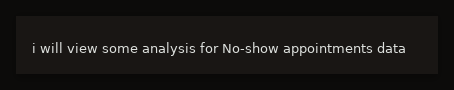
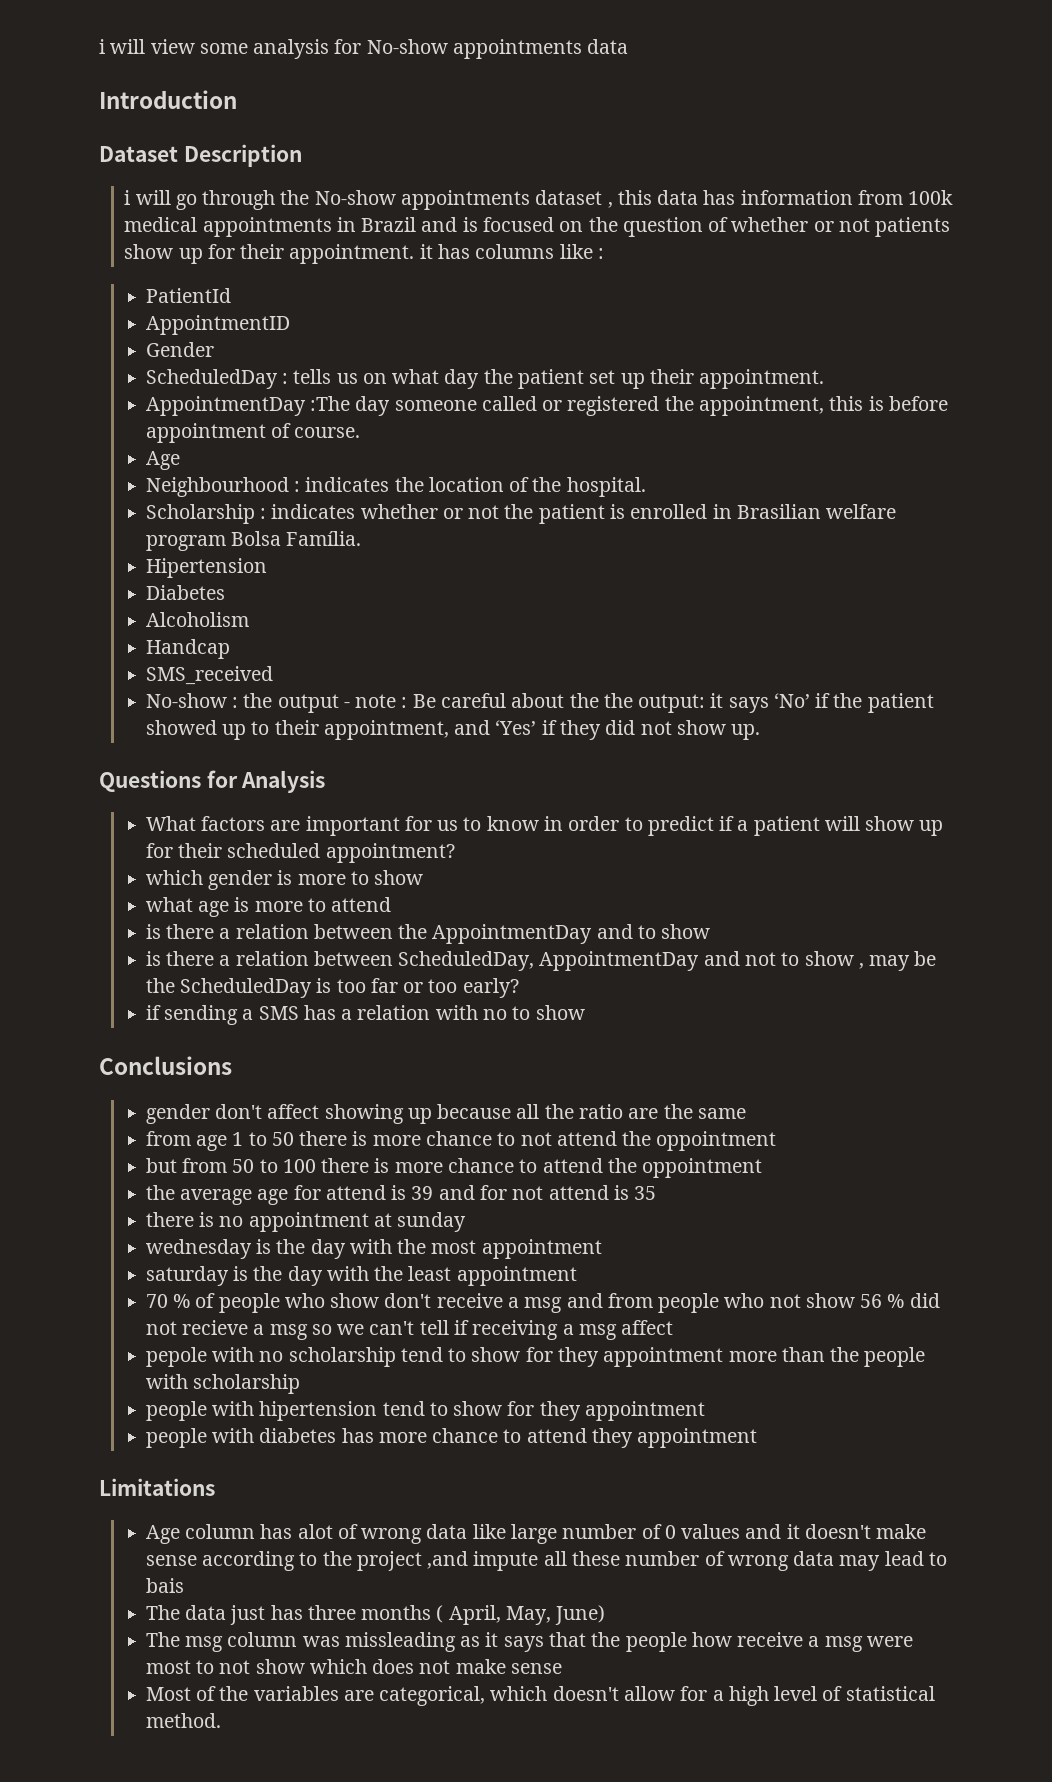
+ Introduction
+ Dataset Description
+ i will go through the No-show appointments dataset , this data has information from 100k medical appointments in Brazil and is focused on the question of whether or not patients show up for their appointment. it has columns like :
+ PatientId
+ AppointmentID
+ Gender
+ ScheduledDay : tells us on what day the patient set up their appointment.
+ AppointmentDay :The day someone called or registered the appointment, this is before appointment of course.
+ Age
+ Neighbourhood : indicates the location of the hospital.
+ Scholarship : indicates whether or not the patient is enrolled in Brasilian welfare program Bolsa Família.
+ Hipertension
+ Diabetes
+ Alcoholism
+ Handcap
+ SMS_received
+ No-show : the output - note : Be careful about the the output: it says ‘No’ if the patient showed up to their appointment, and ‘Yes’ if they did not show up.
+ Questions for Analysis
+ What factors are important for us to know in order to predict if a patient will show up for their scheduled appointment?
+ which gender is more to show
+ what age is more to attend
+ is there a relation between the AppointmentDay and to show
+ is there a relation between ScheduledDay, AppointmentDay and not to show , may be the ScheduledDay is too far or too early?
+ if sending a SMS has a relation with no to show
+ Conclusions
+ gender don't affect showing up because all the ratio are the same
+ from age 1 to 50 there is more chance to not attend the oppointment
+ but from 50 to 100 there is more chance to attend the oppointment
+ the average age for attend is 39 and for not attend is 35
+ there is no appointment at sunday
+ wednesday is the day with the most appointment
+ saturday is the day with the least appointment
+ 70 % of people who show don't receive a msg and from people who not show 56 % did not recieve a msg so we can't tell if receiving a msg affect
+ pepole with no scholarship tend to show for they appointment more than the people with scholarship
+ people with hipertension tend to show for they appointment
+ people with diabetes has more chance to attend they appointment
+ Limitations
+ Age column has alot of wrong data like large number of 0 values and it doesn't make sense according to the project ,and impute all these number of wrong data may lead to bais
+ The data just has three months ( April, May, June)
+ The msg column was missleading as it says that the people how receive a msg were most to not show which does not make sense
+ Most of the variables are categorical, which doesn't allow for a high level of statistical method.

